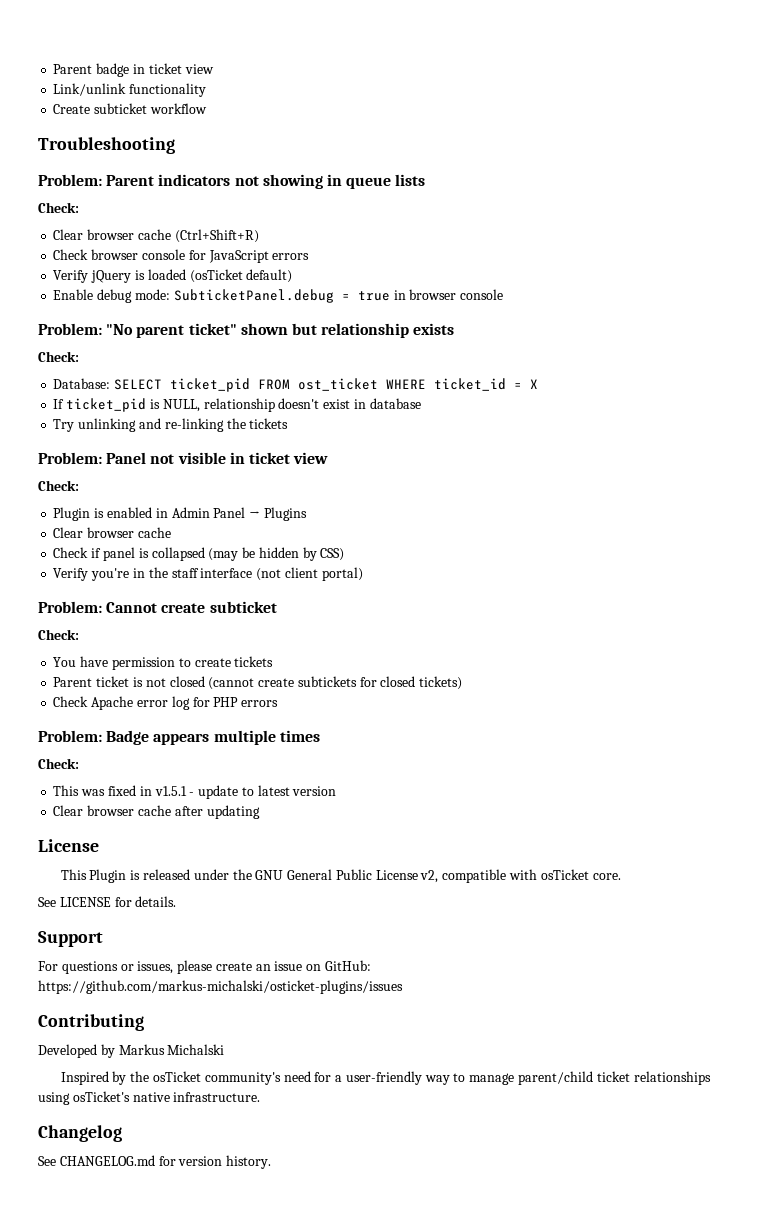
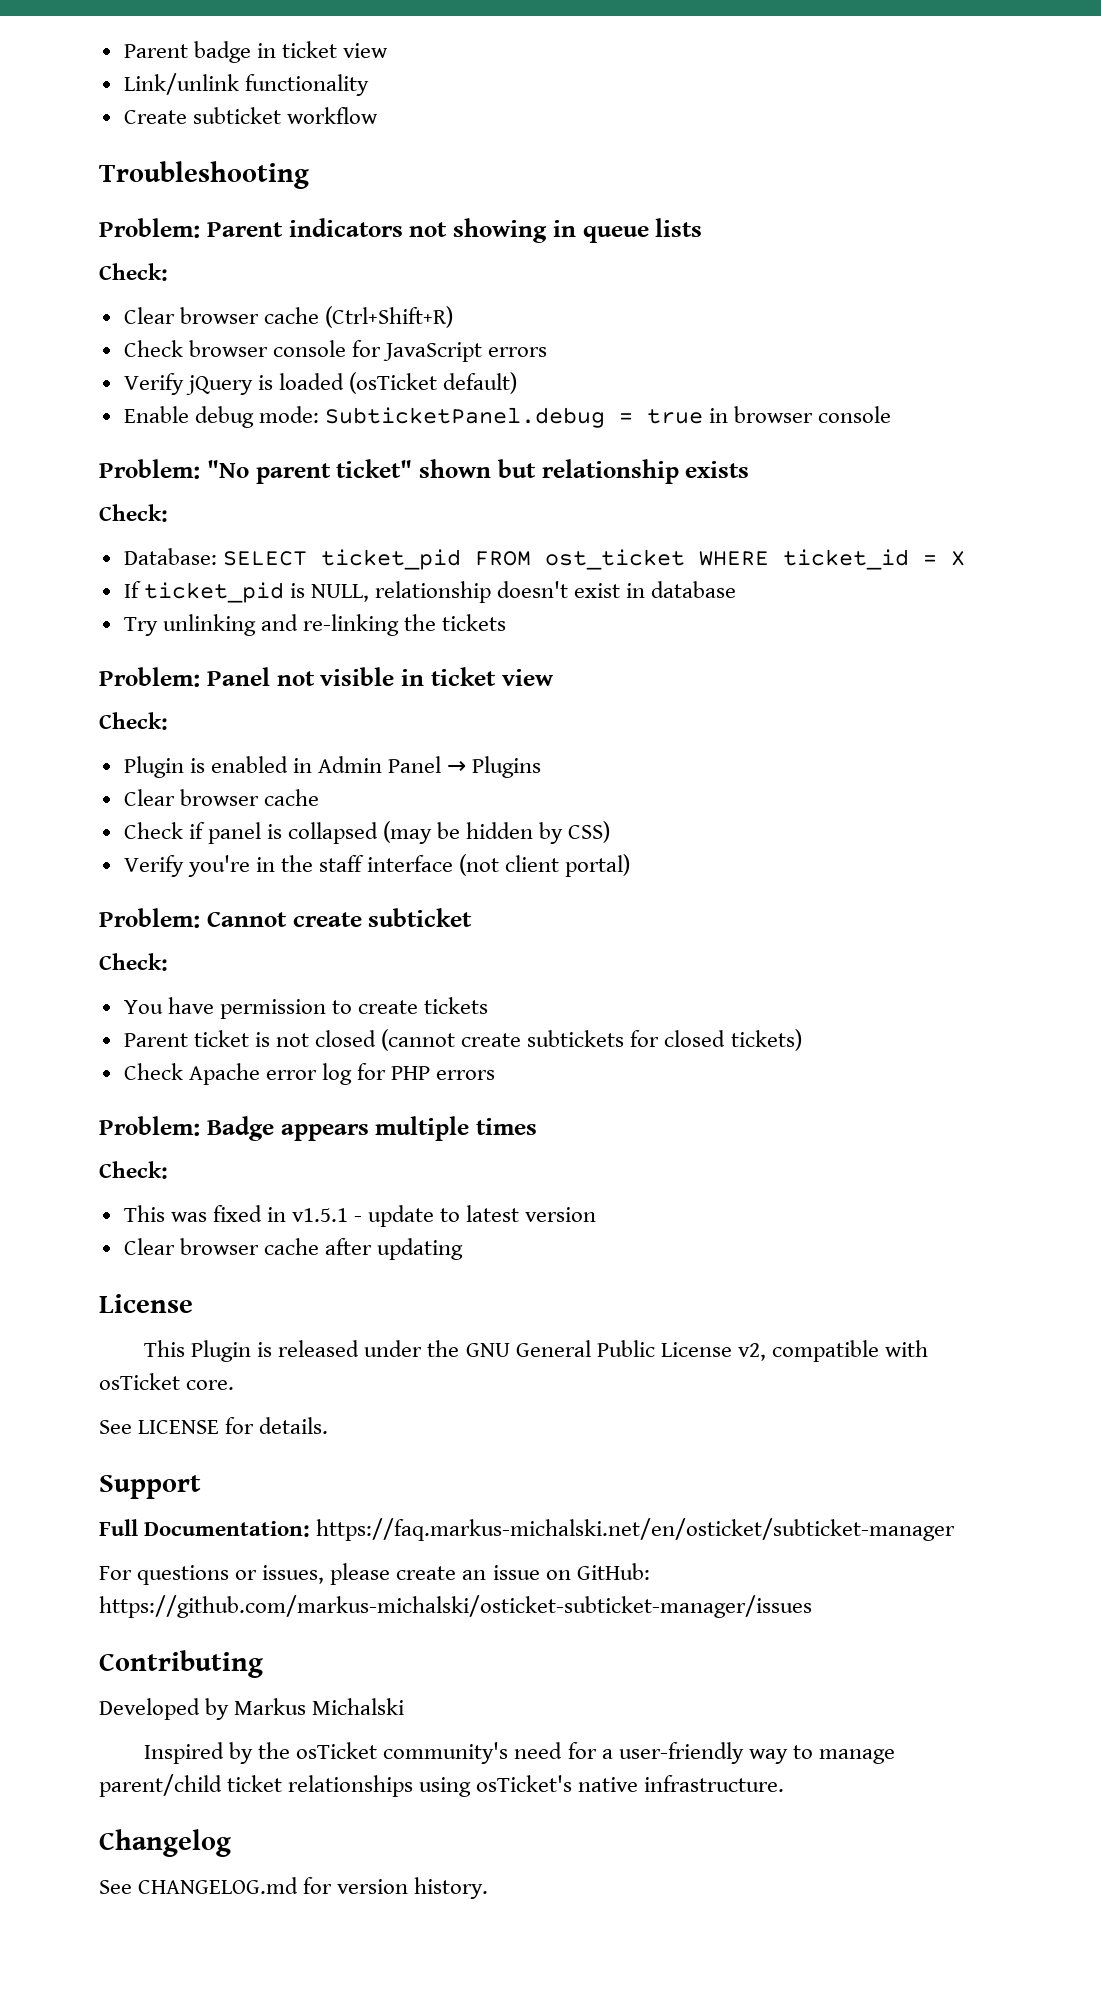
+ Full Documentation: https://faq.markus-michalski.net/en/osticket/subticket-manager
- For questions or issues, please create an issue on GitHub: https://github.com/markus-michalski/osticket-plugins/issues
+ For questions or issues, please create an issue on GitHub: https://github.com/markus-michalski/osticket-subticket-manager/issues

